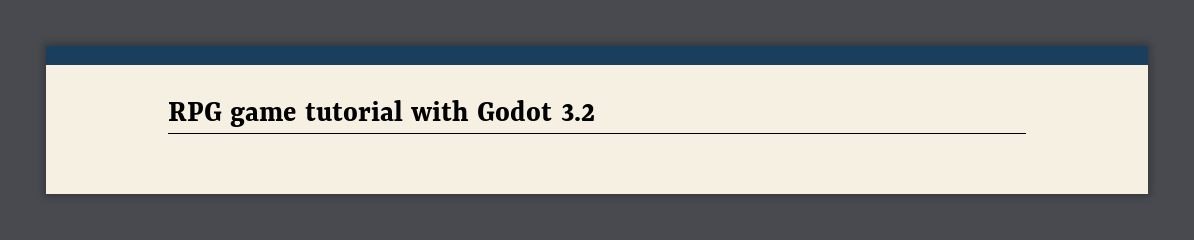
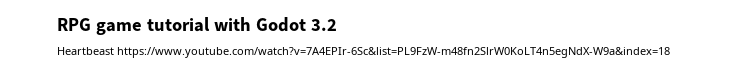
+ Heartbeast https://www.youtube.com/watch?v=7A4EPIr-6Sc&list=PL9FzW-m48fn2SlrW0KoLT4n5egNdX-W9a&index=18

